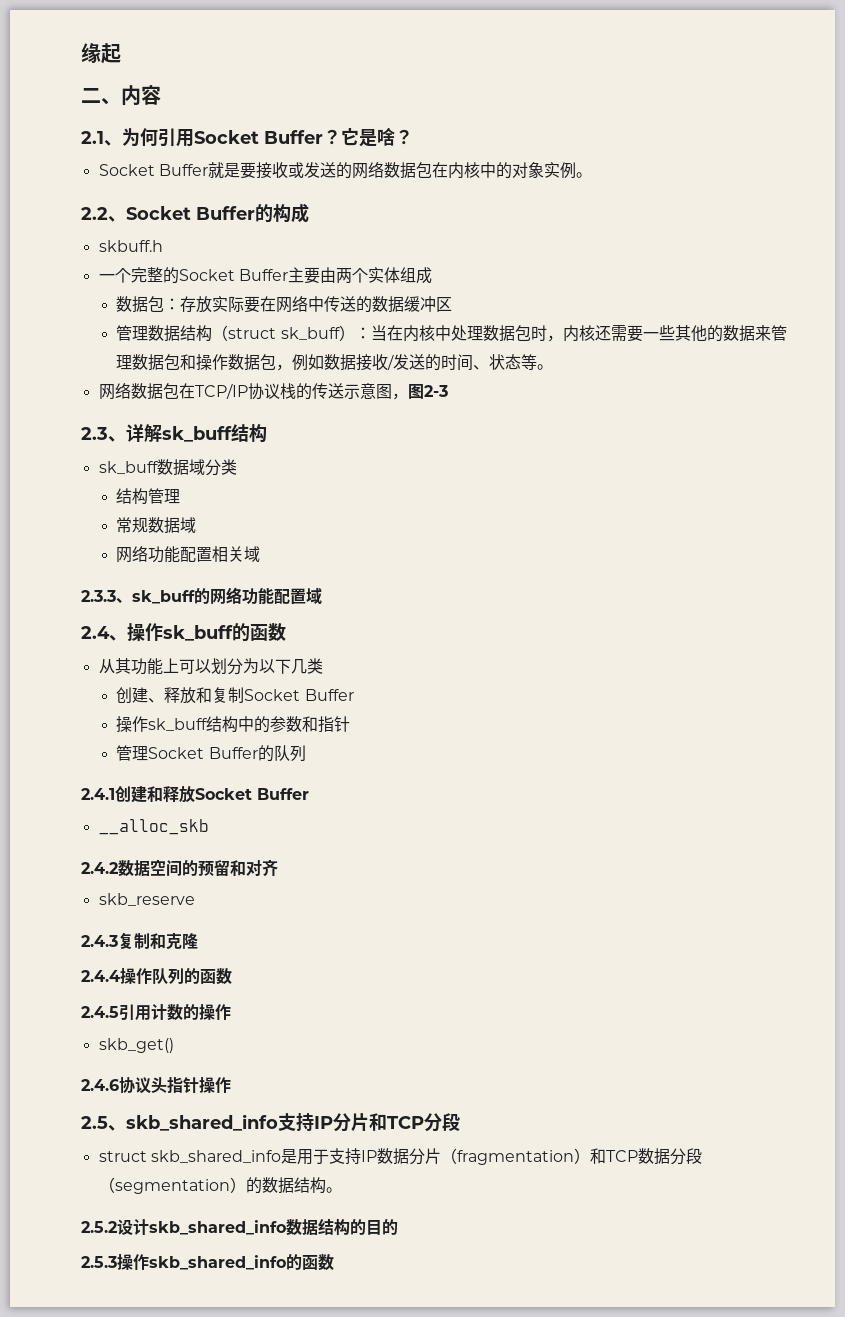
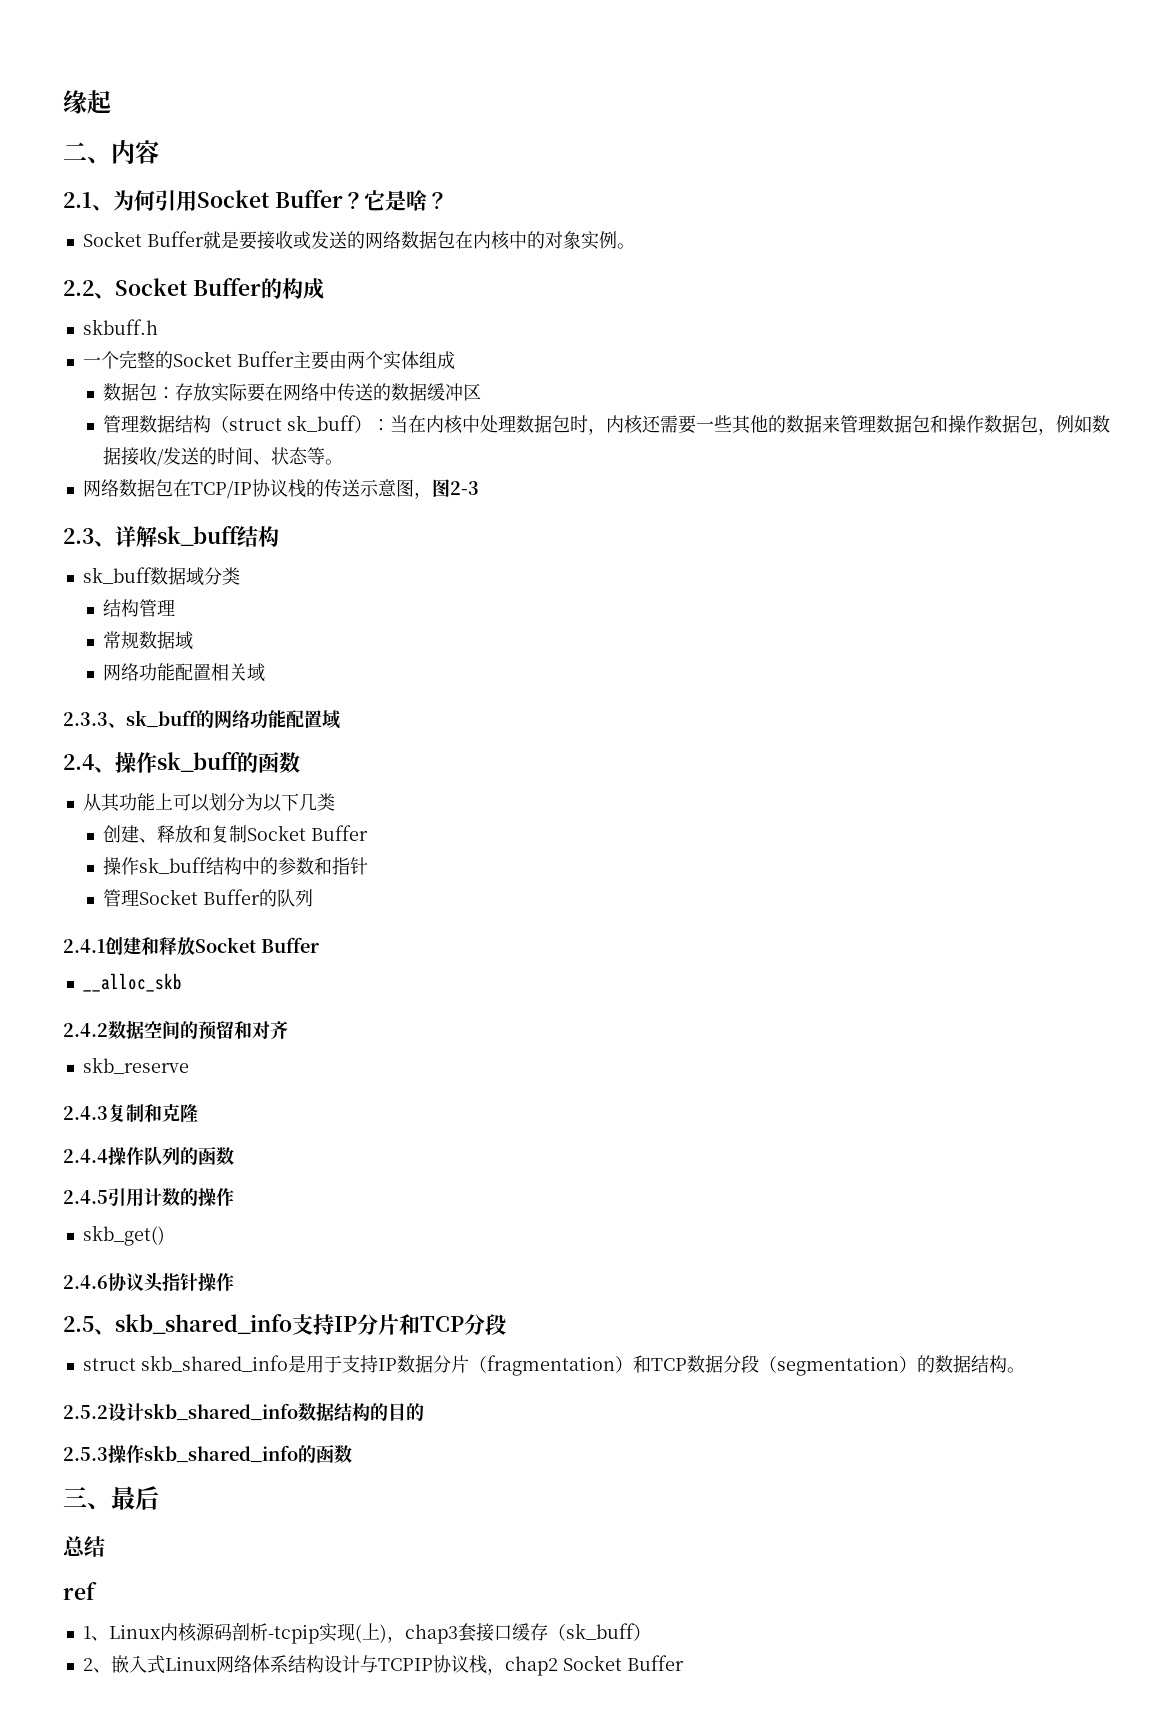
+ 三、最后
+ 总结
+ ref
+ 1、Linux内核源码剖析-tcpip实现(上)，chap3套接口缓存（sk_buff）
+ 2、嵌入式Linux网络体系结构设计与TCPIP协议栈，chap2 Socket Buffer

